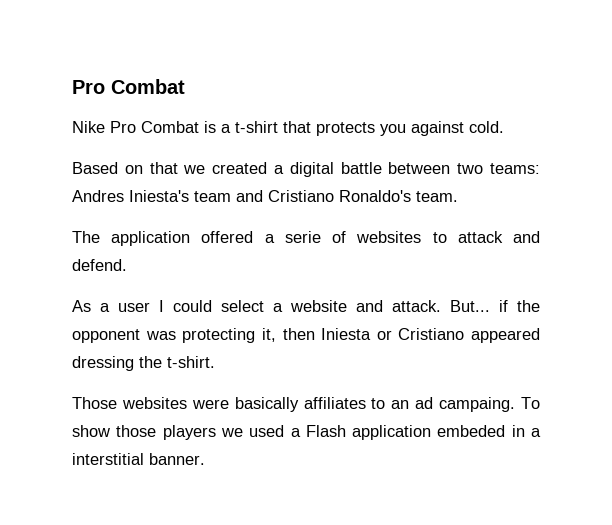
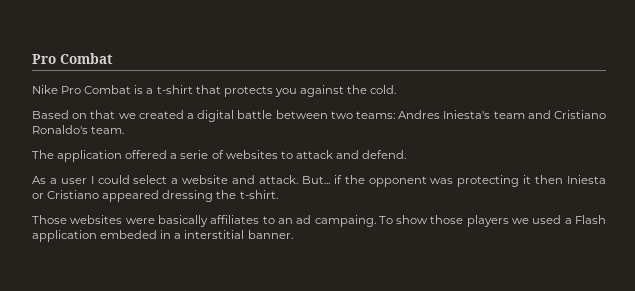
- Nike Pro Combat is a t-shirt that protects you against cold.
+ Nike Pro Combat is a t-shirt that protects you against the cold.
- But... if the opponent was protecting it, then Iniesta or Cristiano appeared dressing the t-shirt.
+ But... if the opponent was protecting it then Iniesta or Cristiano appeared dressing the t-shirt.

